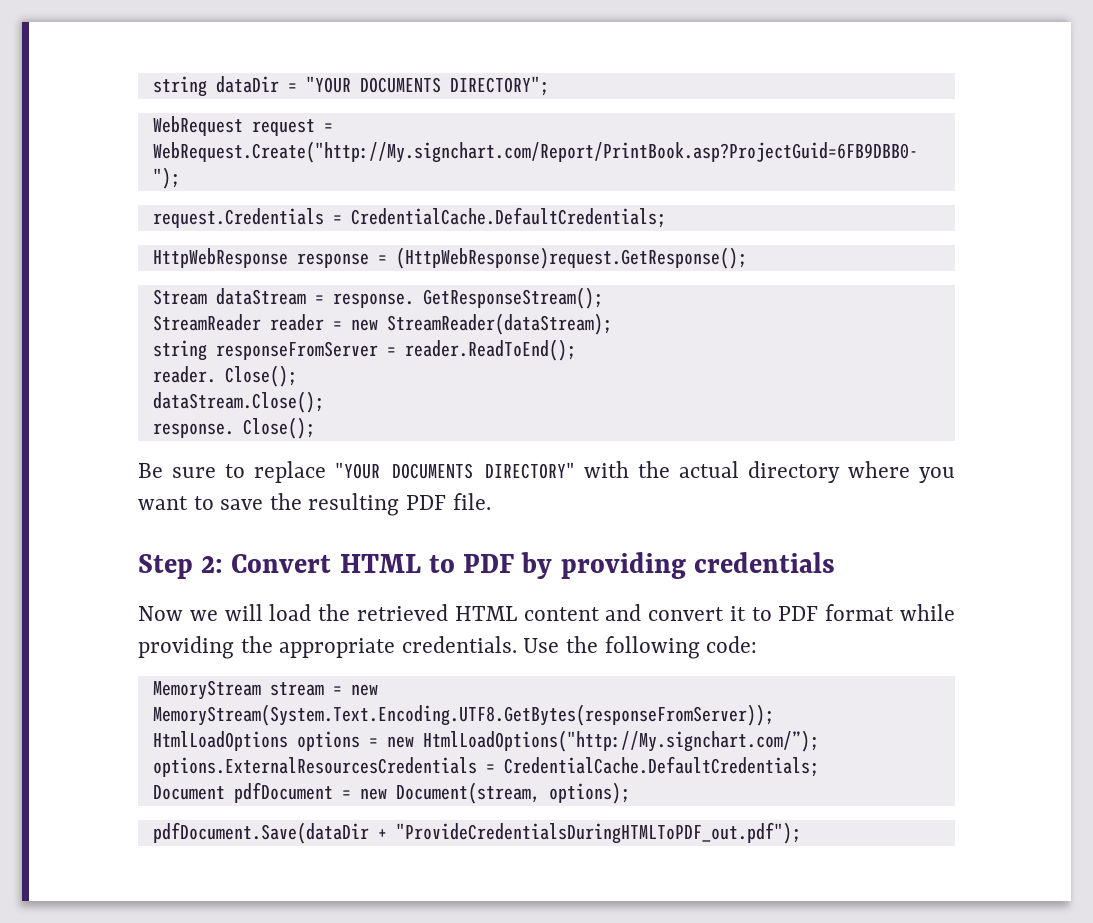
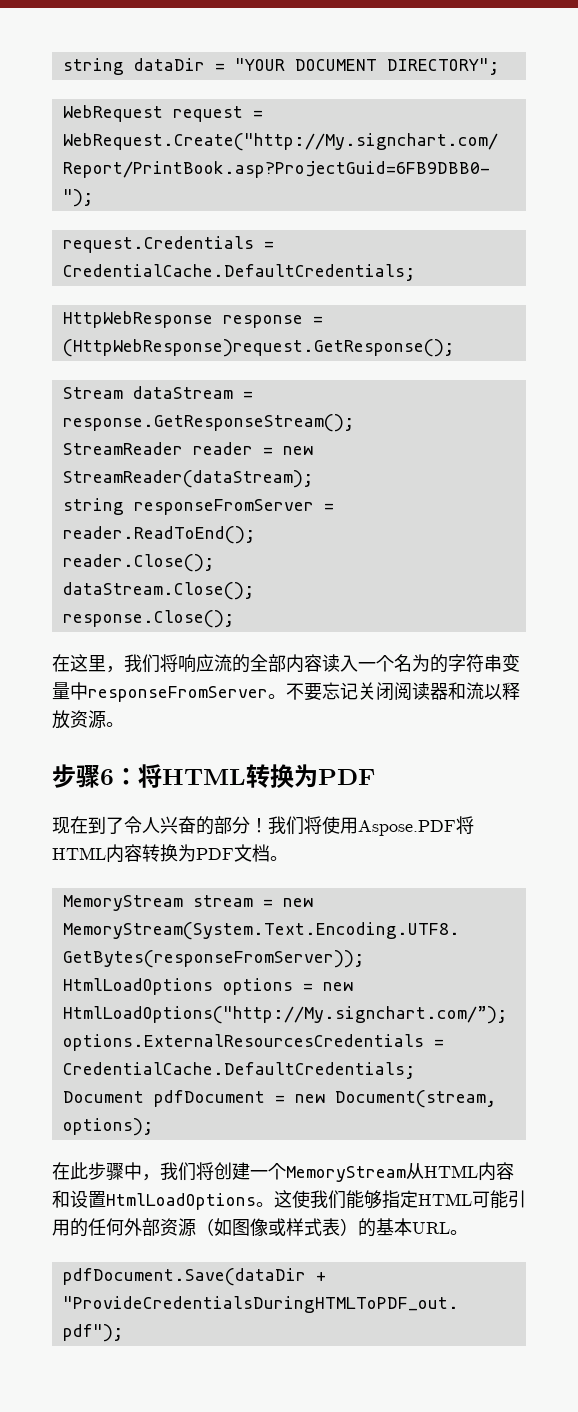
- string dataDir = "YOUR DOCUMENTS DIRECTORY";
+ string dataDir = "YOUR DOCUMENT DIRECTORY";
- Stream dataStream = response. GetResponseStream();
+ Stream dataStream = response.GetResponseStream();
- reader. Close();
+ reader.Close();
- response. Close();
- Be sure to replace "YOUR DOCUMENTS DIRECTORY" with the actual directory where you want to save the resulting PDF file.
- Step 2: Convert HTML to PDF by providing credentials
- Now we will load the retrieved HTML content and convert it to PDF format while providing the appropriate credentials. Use the following code:
+ response.Close();
+ 在这里，我们将响应流的全部内容读入一个名为的字符串变量中responseFromServer。不要忘记关闭阅读器和流以释放资源。
+ 步骤6：将HTML转换为PDF
+ 现在到了令人兴奋的部分！我们将使用Aspose.PDF将HTML内容转换为PDF文档。
+ 在此步骤中，我们将创建一个MemoryStream从HTML内容和设置HtmlLoadOptions。这使我们能够指定HTML可能引用的任何外部资源（如图像或样式表）的基本URL。

